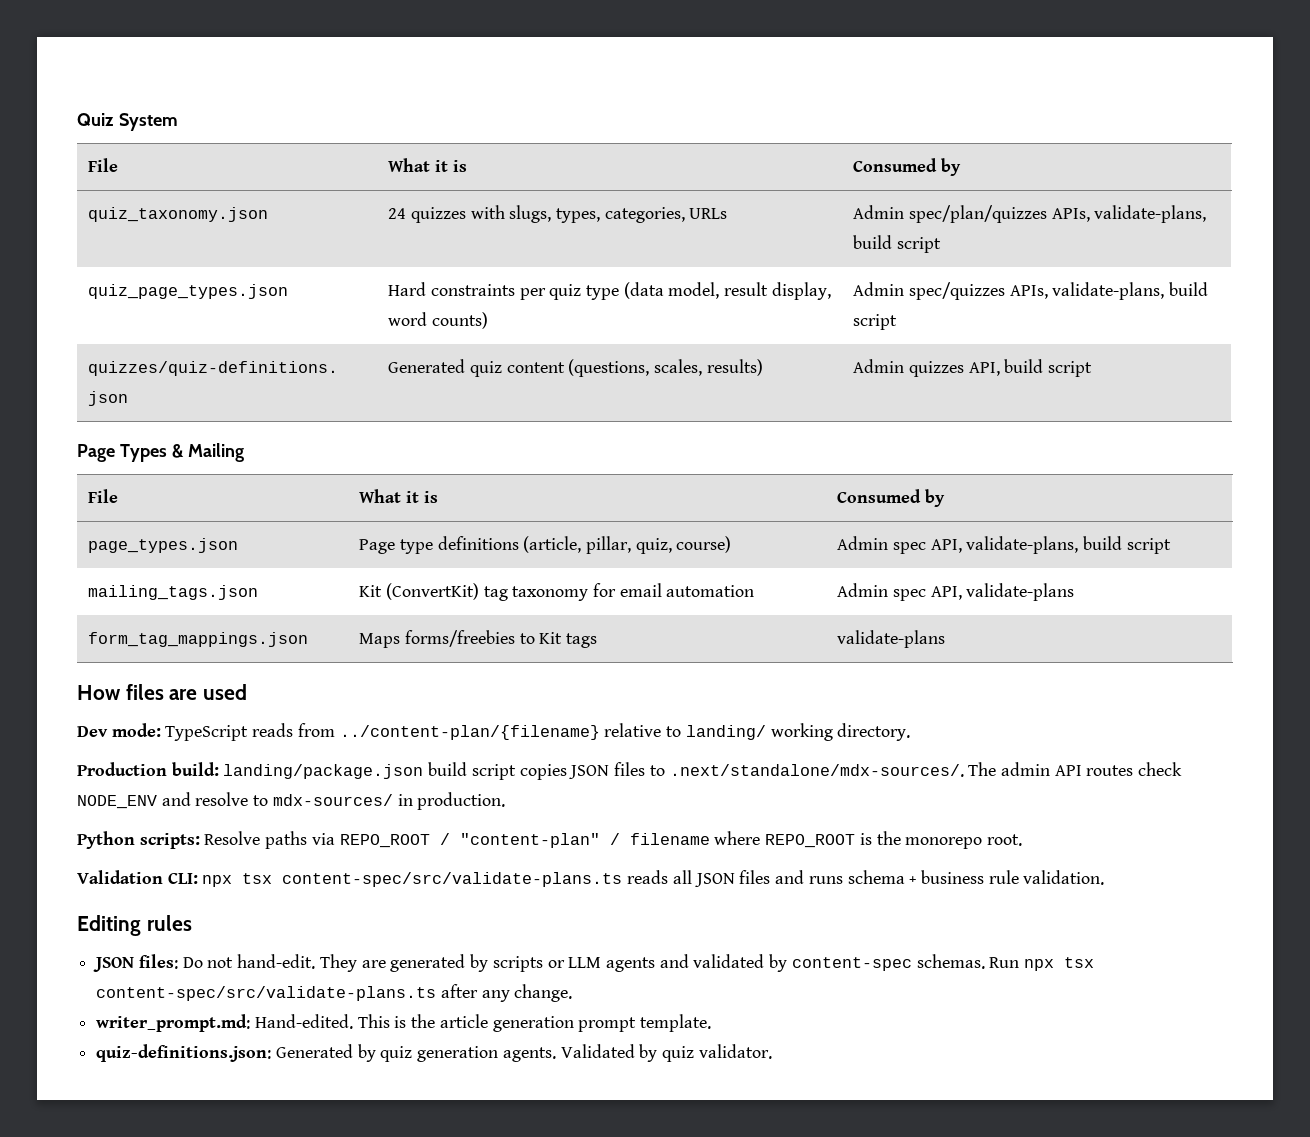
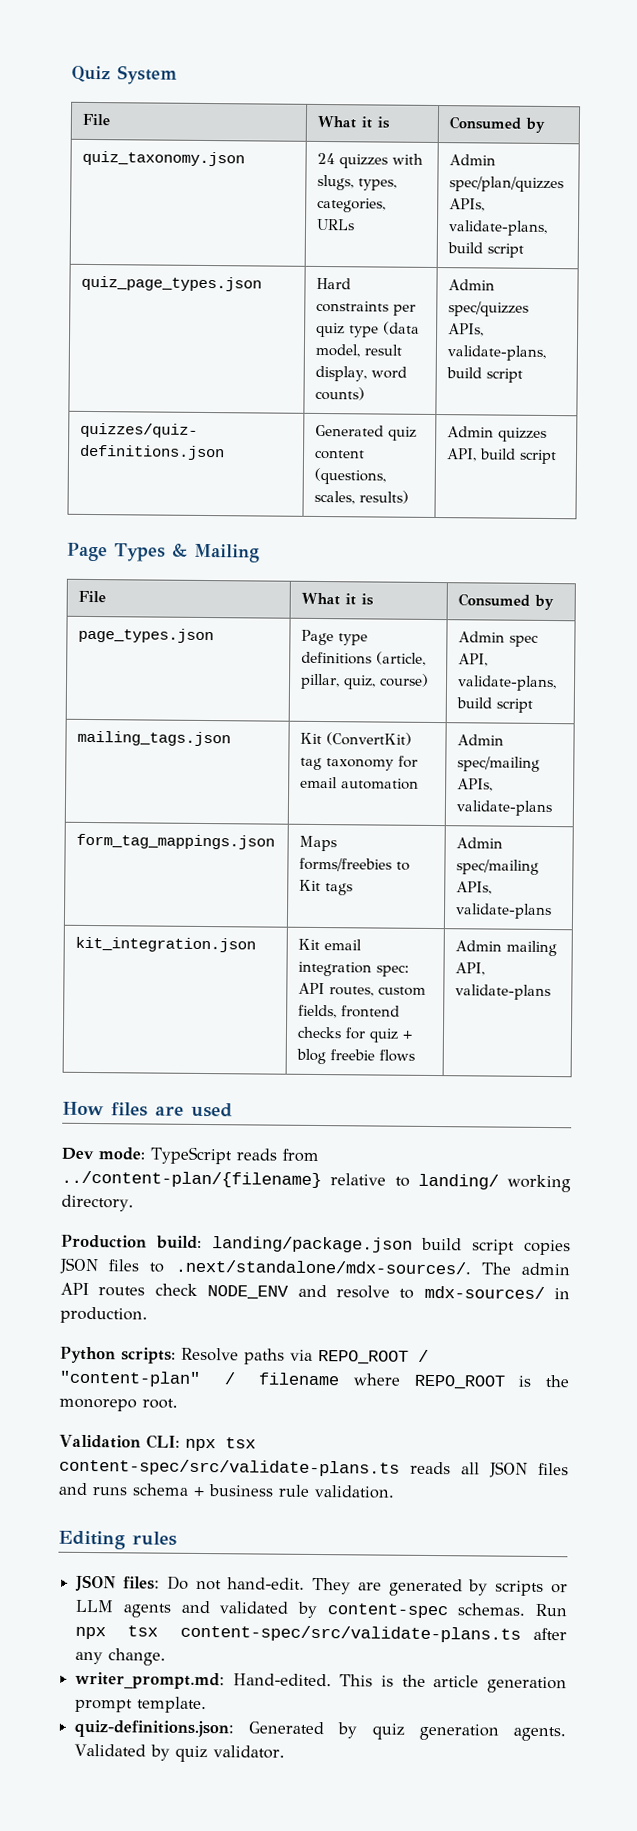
- mailing_tags.json | Kit (ConvertKit) tag taxonomy for email automation | Admin spec API, validate-plans
+ mailing_tags.json | Kit (ConvertKit) tag taxonomy for email automation | Admin spec/mailing APIs, validate-plans
- form_tag_mappings.json | Maps forms/freebies to Kit tags | validate-plans
+ form_tag_mappings.json | Maps forms/freebies to Kit tags | Admin spec/mailing APIs, validate-plans
+ kit_integration.json | Kit email integration spec: API routes, custom fields, frontend checks for quiz + blog freebie flows | Admin mailing API, validate-plans

